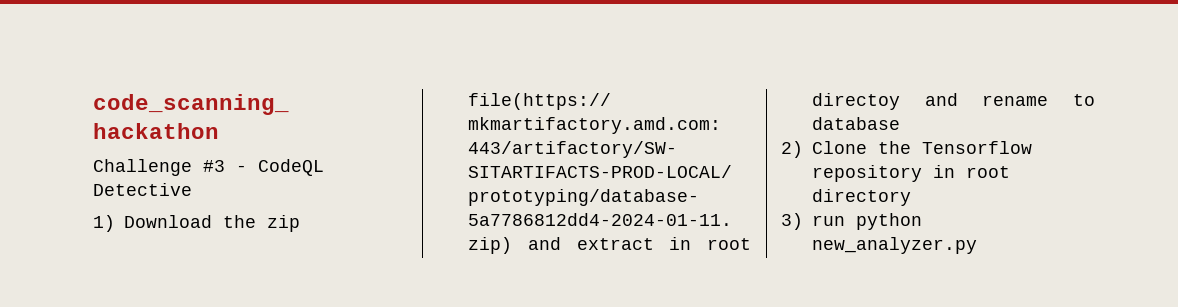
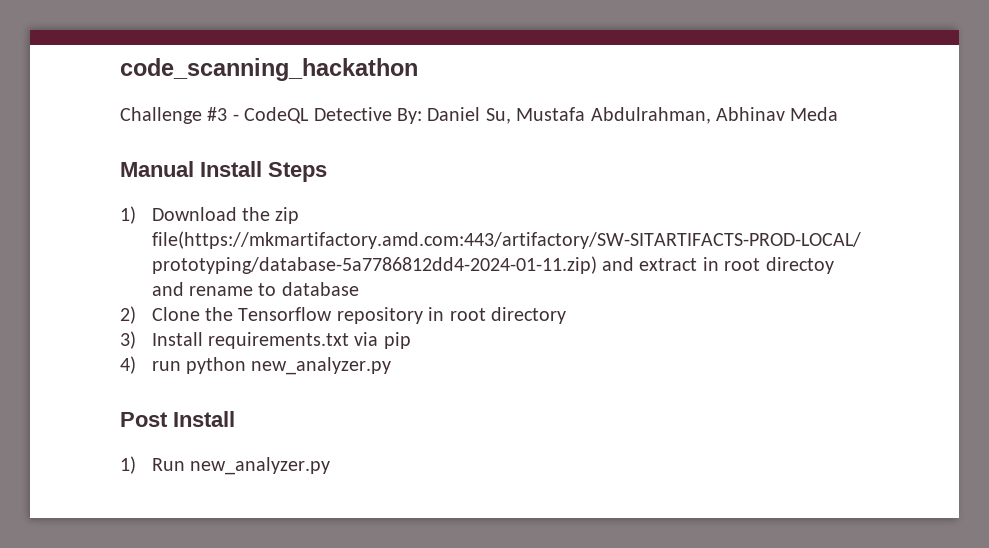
- Challenge #3 - CodeQL Detective
+ Challenge #3 - CodeQL Detective By: Daniel Su, Mustafa Abdulrahman, Abhinav Meda
+ Manual Install Steps
- 3) run python new_analyzer.py
+ 3) Install requirements.txt via pip
+ 4) run python new_analyzer.py
+ Post Install
+ 1) Run new_analyzer.py

